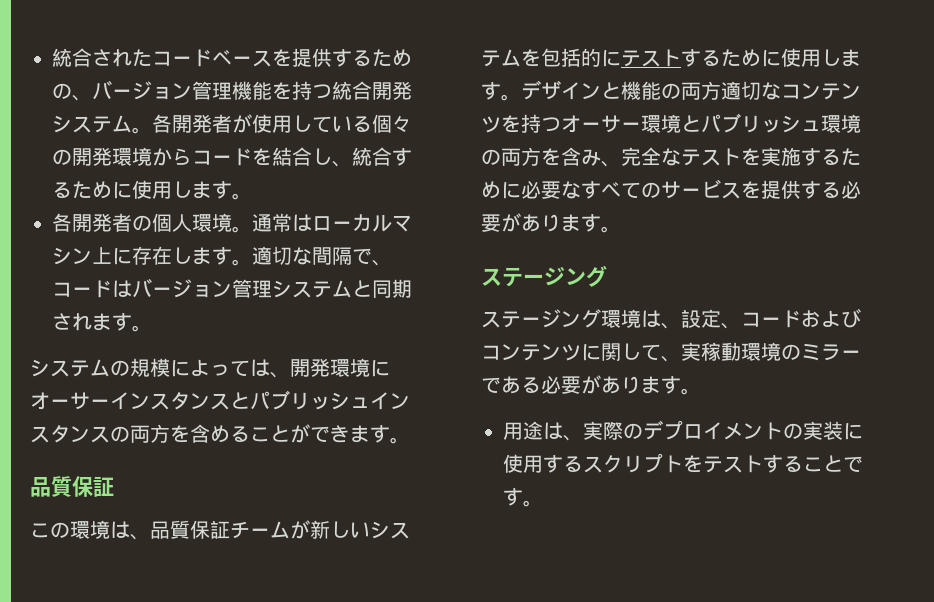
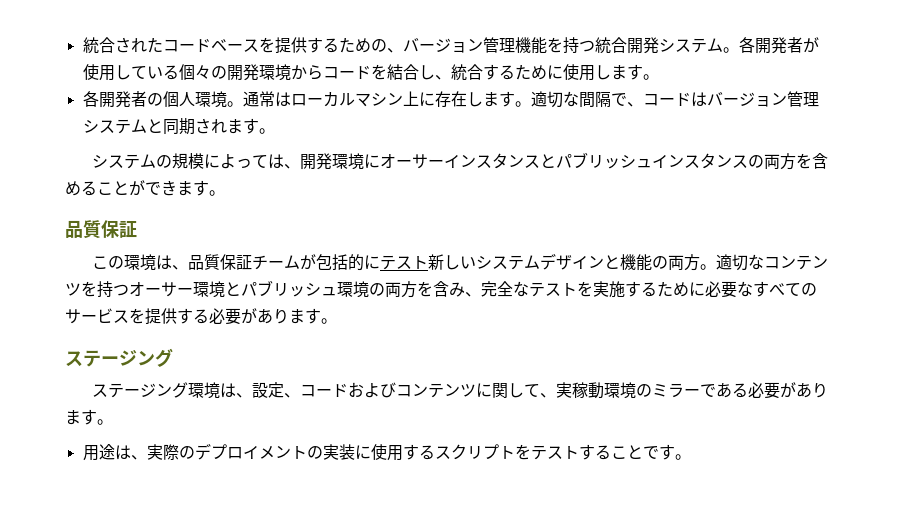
- この環境は、品質保証チームが新しいシステムを包括的にテストするために使用します。デザインと機能の両方適切なコンテンツを持つオーサー環境とパブリッシュ環境の両方を含み、完全なテストを実施するために必要なすべてのサービスを提供する必要があります。
+ この環境は、品質保証チームが包括的にテスト新しいシステムデザインと機能の両方。適切なコンテンツを持つオーサー環境とパブリッシュ環境の両方を含み、完全なテストを実施するために必要なすべてのサービスを提供する必要があります。

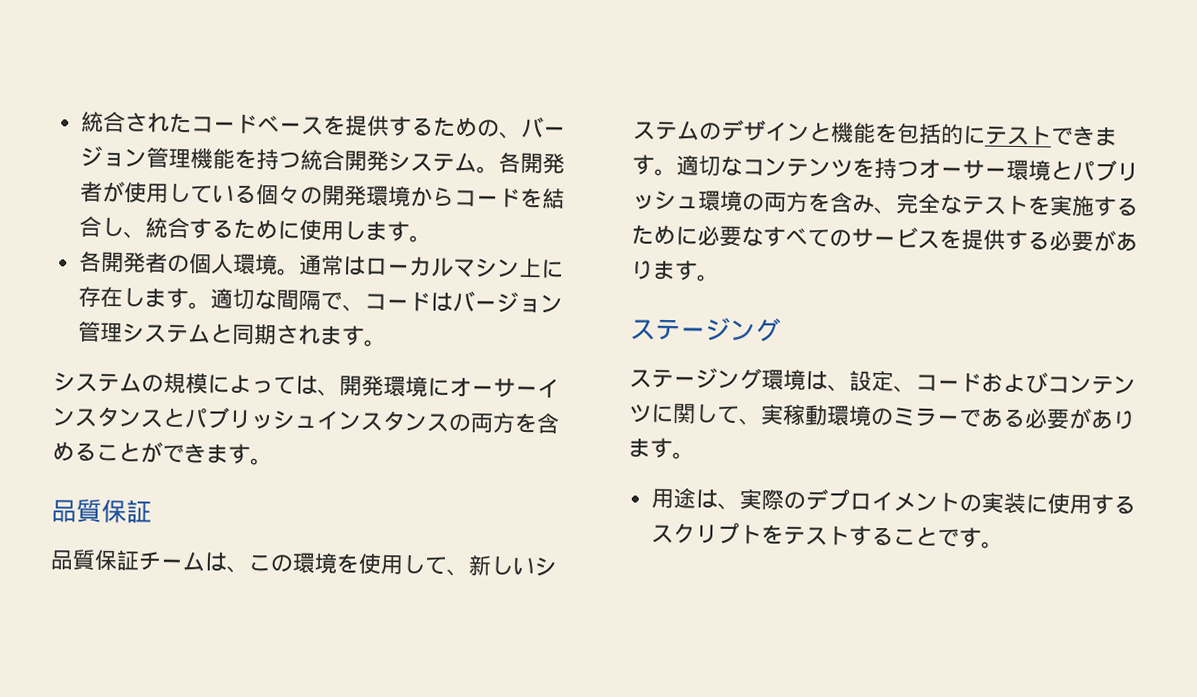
- この環境は、品質保証チームが包括的にテスト新しいシステムデザインと機能の両方。
+ 品質保証チームは、この環境を使用して、新しいシステムのデザインと機能を包括的にテストできます。

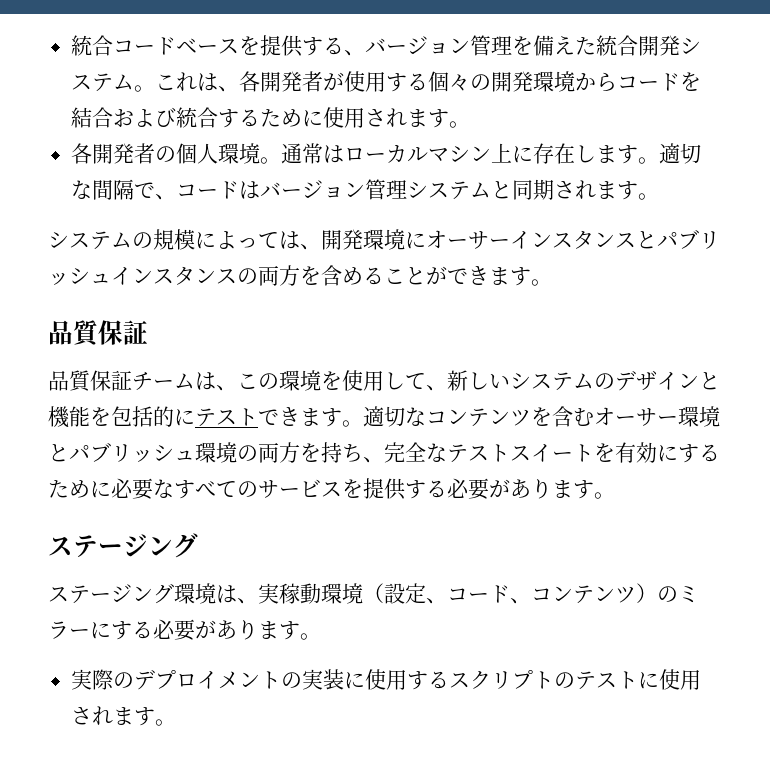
- 統合されたコードベースを提供するための、バージョン管理機能を持つ統合開発システム。
+ 統合コードベースを提供する、バージョン管理を備えた統合開発システム。
- 各開発者が使用している個々の開発環境からコードを結合し、統合するために使用します。
+ これは、各開発者が使用する個々の開発環境からコードを結合および統合するために使用されます。
- 適切なコンテンツを持つオーサー環境とパブリッシュ環境の両方を含み、完全なテストを実施するために必要なすべてのサービスを提供する必要があります。
+ 適切なコンテンツを含むオーサー環境とパブリッシュ環境の両方を持ち、完全なテストスイートを有効にするために必要なすべてのサービスを提供する必要があります。
- ステージング環境は、設定、コードおよびコンテンツに関して、実稼動環境のミラーである必要があります。
- 用途は、実際のデプロイメントの実装に使用するスクリプトをテストすることです。
+ ステージング環境は、実稼動環境（設定、コード、コンテンツ）のミラーにする必要があります。
+ 実際のデプロイメントの実装に使用するスクリプトのテストに使用されます。

